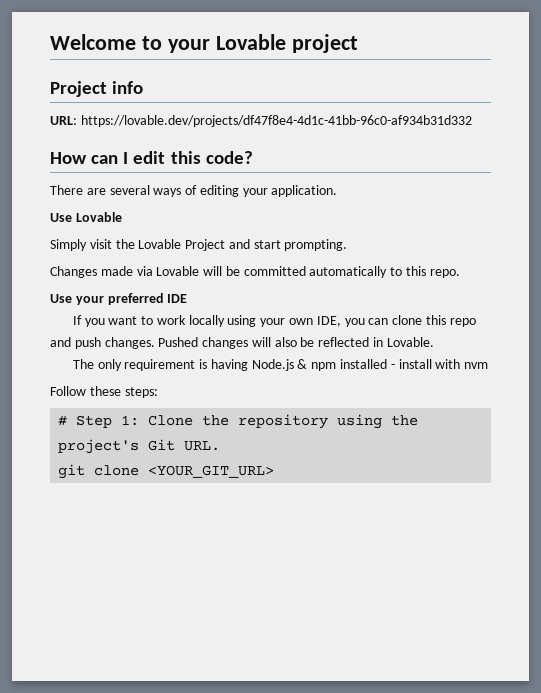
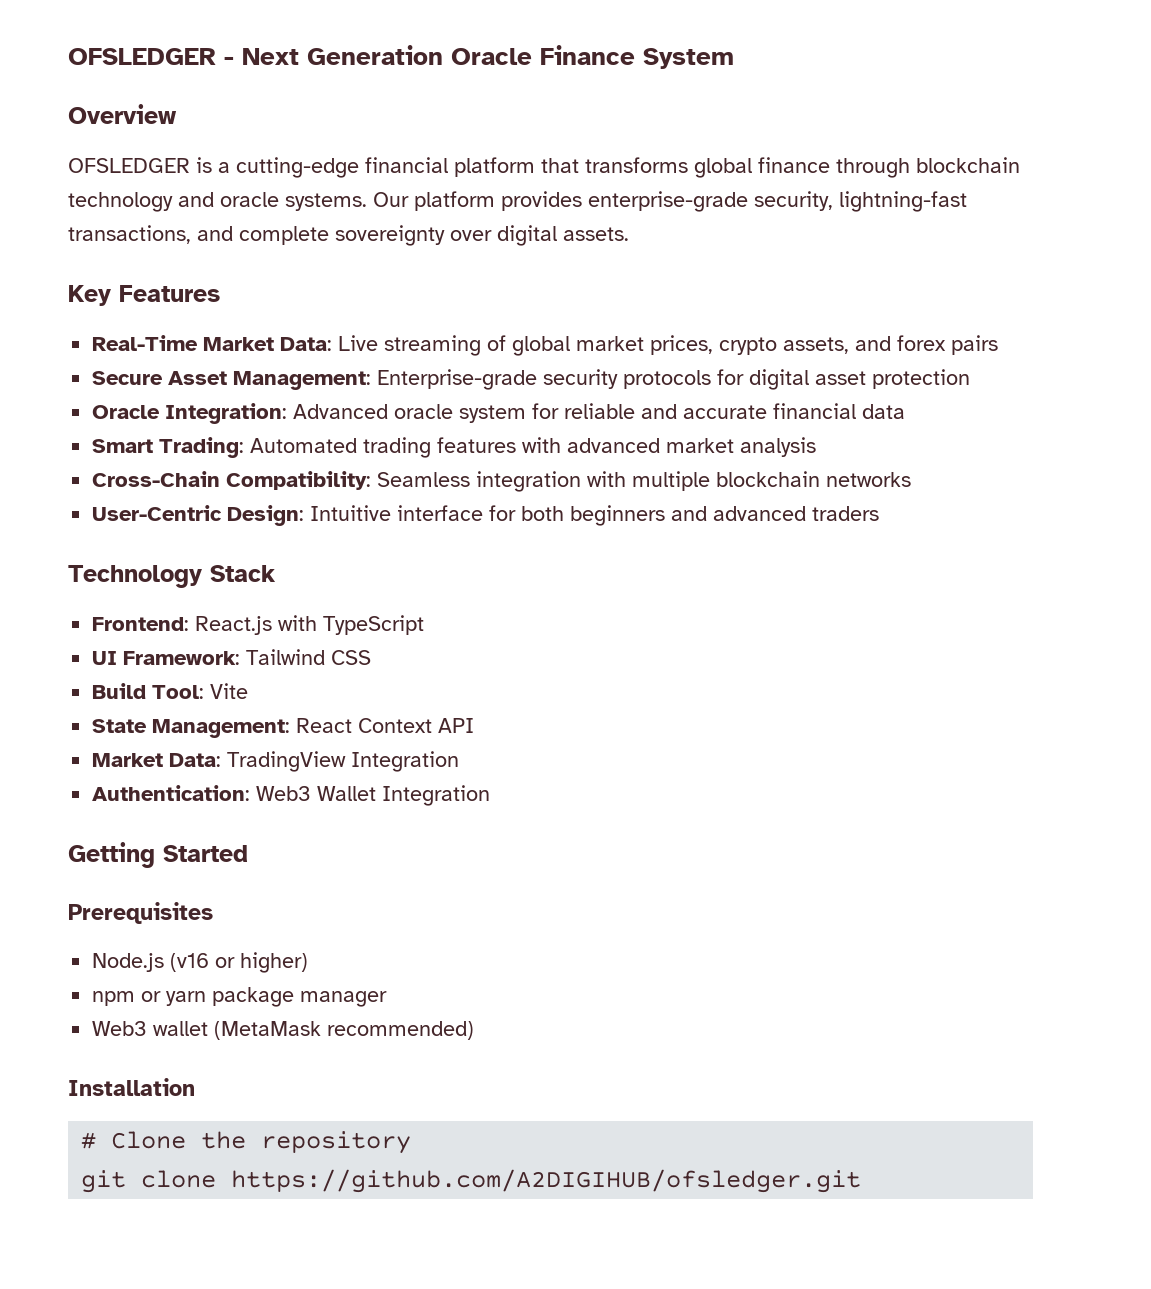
- Welcome to your Lovable project
- Project info
- URL: https://lovable.dev/projects/df47f8e4-4d1c-41bb-96c0-af934b31d332
- How can I edit this code?
- There are several ways of editing your application.
- Use Lovable
- Simply visit the Lovable Project and start prompting.
- Changes made via Lovable will be committed automatically to this repo.
- Use your preferred IDE
- If you want to work locally using your own IDE, you can clone this repo and push changes. Pushed changes will also be reflected in Lovable.
- The only requirement is having Node.js & npm installed - install with nvm
- Follow these steps:
+ OFSLEDGER - Next Generation Oracle Finance System
+ Overview
+ OFSLEDGER is a cutting-edge financial platform that transforms global finance through blockchain technology and oracle systems. Our platform provides enterprise-grade security, lightning-fast transactions, and complete sovereignty over digital assets.
+ Key Features
+ Real-Time Market Data: Live streaming of global market prices, crypto assets, and forex pairs
+ Secure Asset Management: Enterprise-grade security protocols for digital asset protection
+ Oracle Integration: Advanced oracle system for reliable and accurate financial data
+ Smart Trading: Automated trading features with advanced market analysis
+ Cross-Chain Compatibility: Seamless integration with multiple blockchain networks
+ User-Centric Design: Intuitive interface for both beginners and advanced traders
+ Technology Stack
+ Frontend: React.js with TypeScript
+ UI Framework: Tailwind CSS
+ Build Tool: Vite
+ State Management: React Context API
+ Market Data: TradingView Integration
+ Authentication: Web3 Wallet Integration
+ Getting Started
+ Prerequisites
+ Node.js (v16 or higher)
+ npm or yarn package manager
+ Web3 wallet (MetaMask recommended)
+ Installation
- # Step 1: Clone the repository using the project's Git URL.
+ # Clone the repository
- git clone <YOUR_GIT_URL>
+ git clone https://github.com/A2DIGIHUB/ofsledger.git

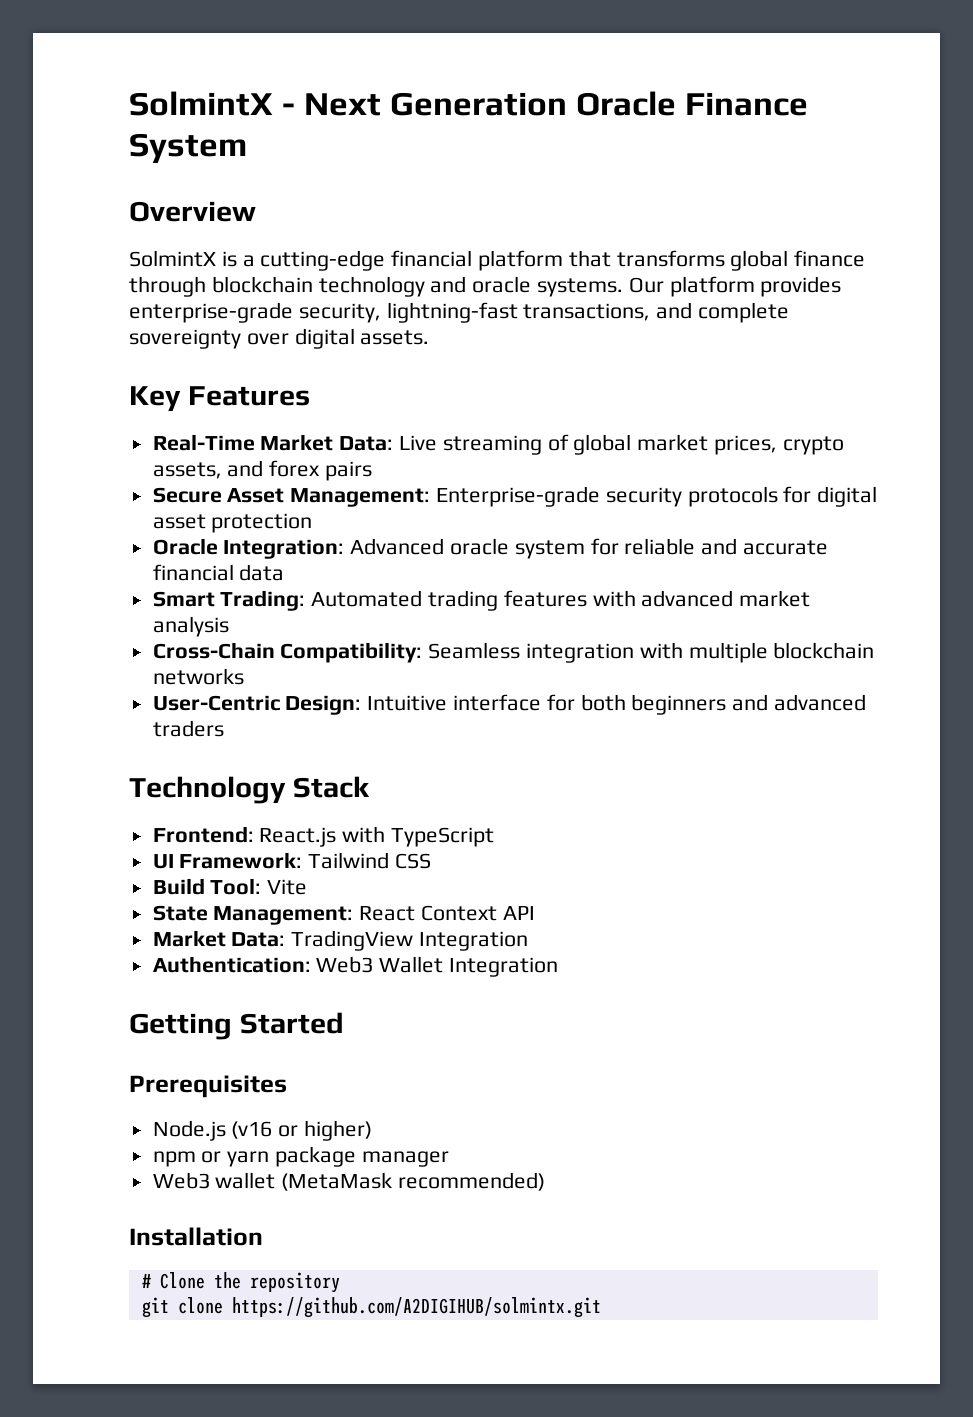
- OFSLEDGER - Next Generation Oracle Finance System
+ SolmintX - Next Generation Oracle Finance System
- OFSLEDGER is a cutting-edge financial platform that transforms global finance through blockchain technology and oracle systems.
+ SolmintX is a cutting-edge financial platform that transforms global finance through blockchain technology and oracle systems.
- git clone https://github.com/A2DIGIHUB/ofsledger.git
+ git clone https://github.com/A2DIGIHUB/solmintx.git

